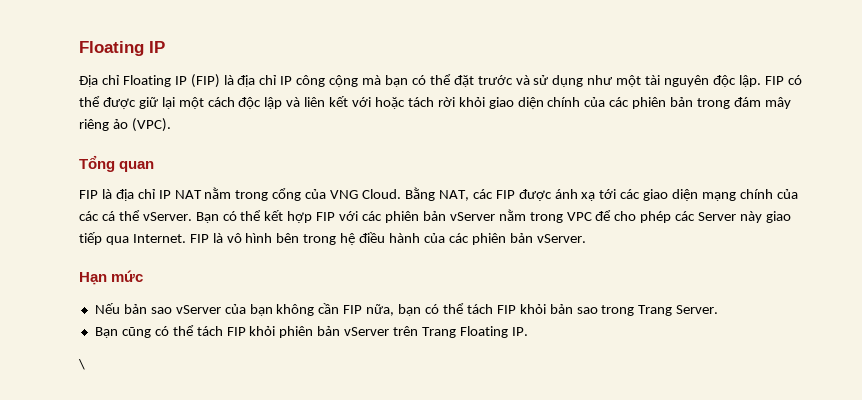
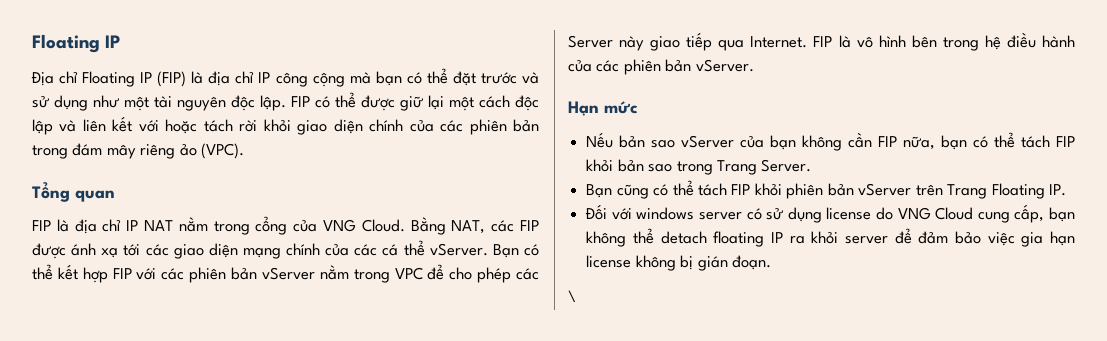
+ Đối với windows server có sử dụng license do VNG Cloud cung cấp, bạn không thể detach floating IP ra khỏi server để đảm bảo việc gia hạn license không bị gián đoạn.

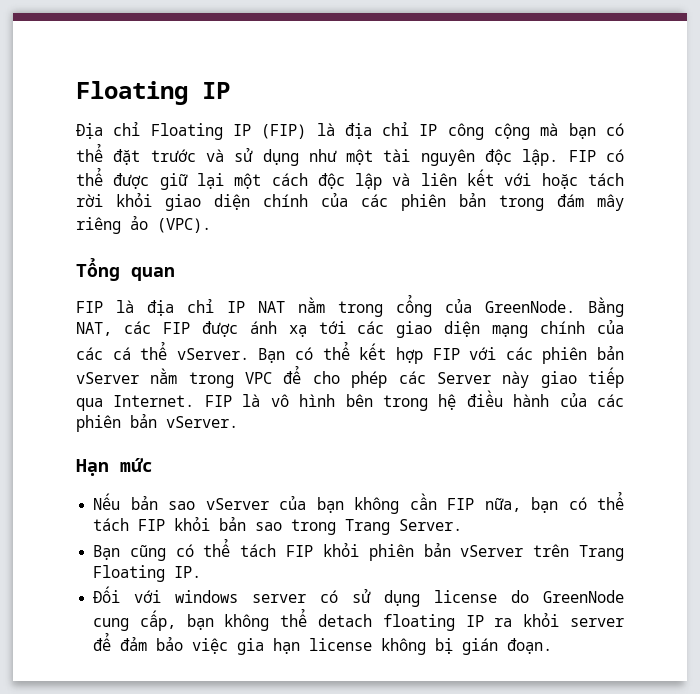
- FIP là địa chỉ IP NAT nằm trong cổng của VNG Cloud.
+ FIP là địa chỉ IP NAT nằm trong cổng của GreenNode.
- Đối với windows server có sử dụng license do VNG Cloud cung cấp, bạn không thể detach floating IP ra khỏi server để đảm bảo việc gia hạn license không bị gián đoạn.
+ Đối với windows server có sử dụng license do GreenNode cung cấp, bạn không thể detach floating IP ra khỏi server để đảm bảo việc gia hạn license không bị gián đoạn.
- \

